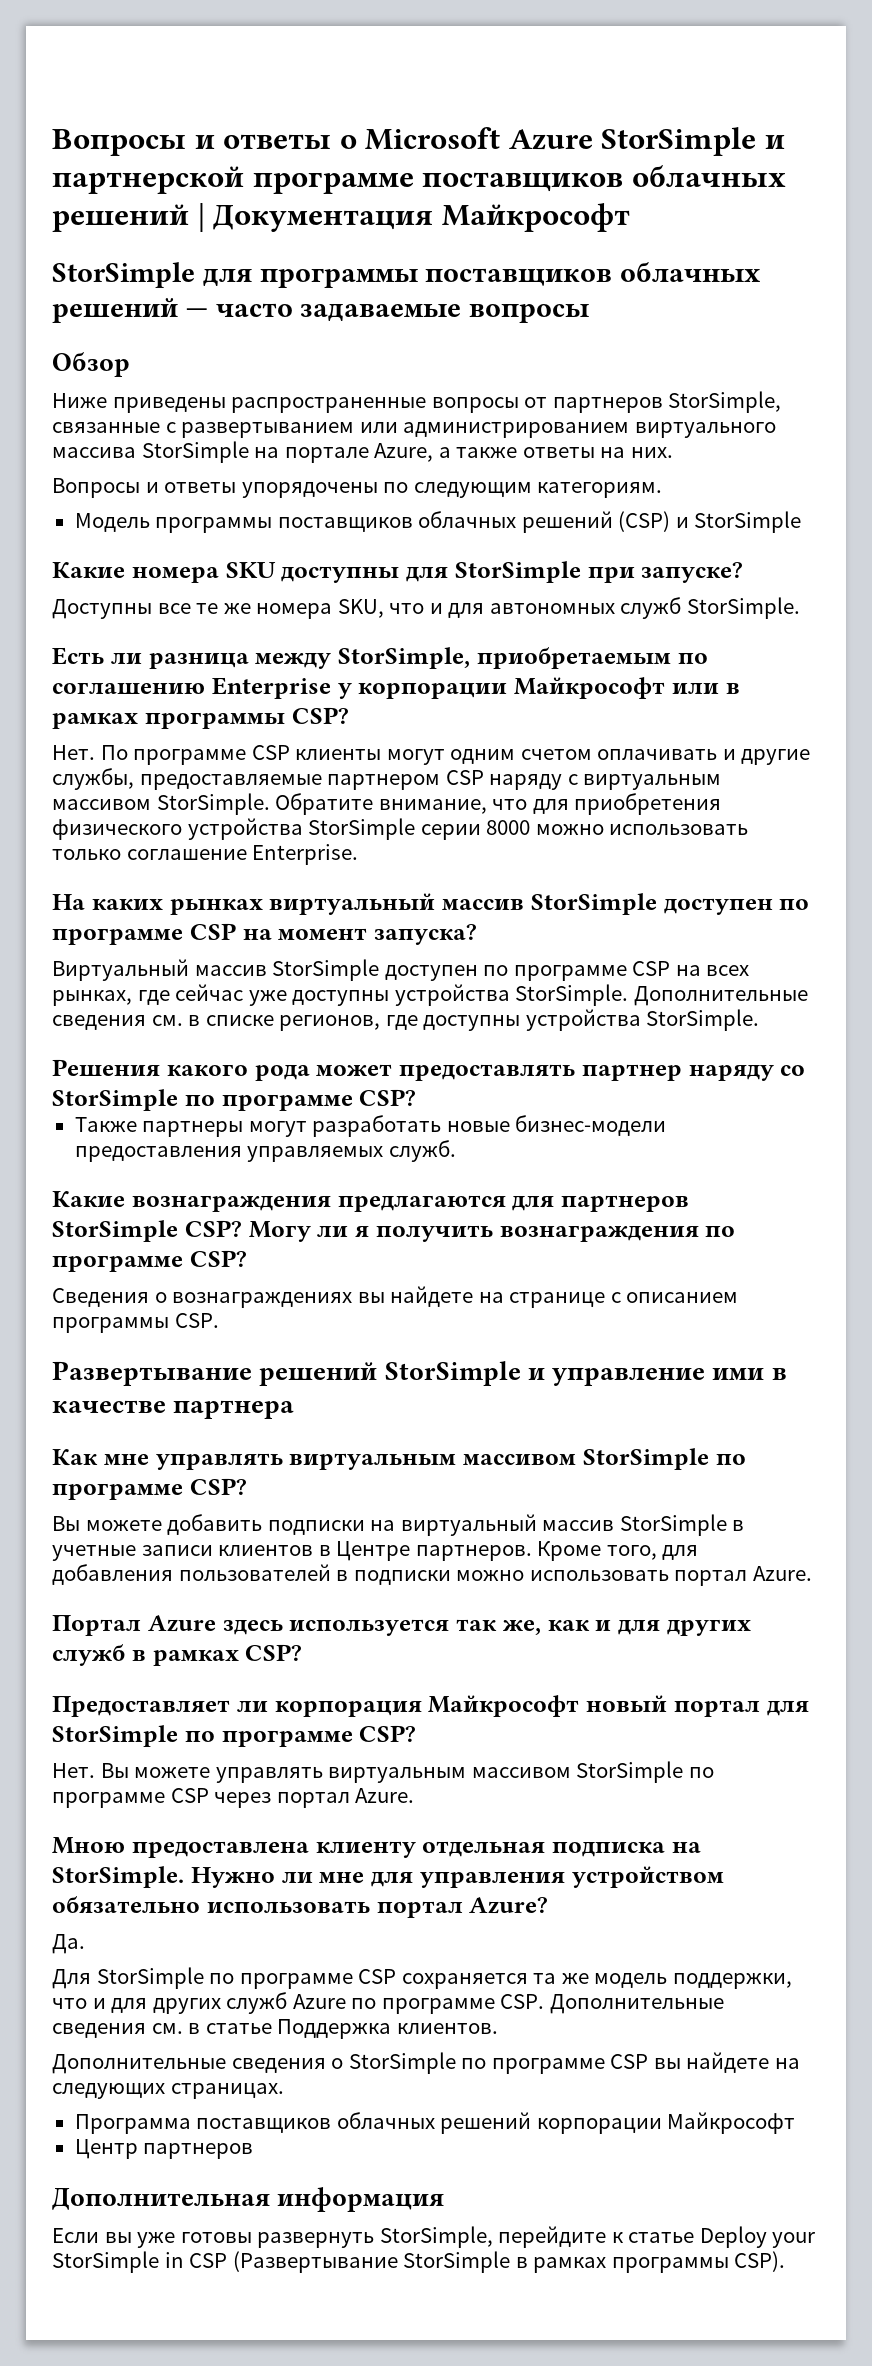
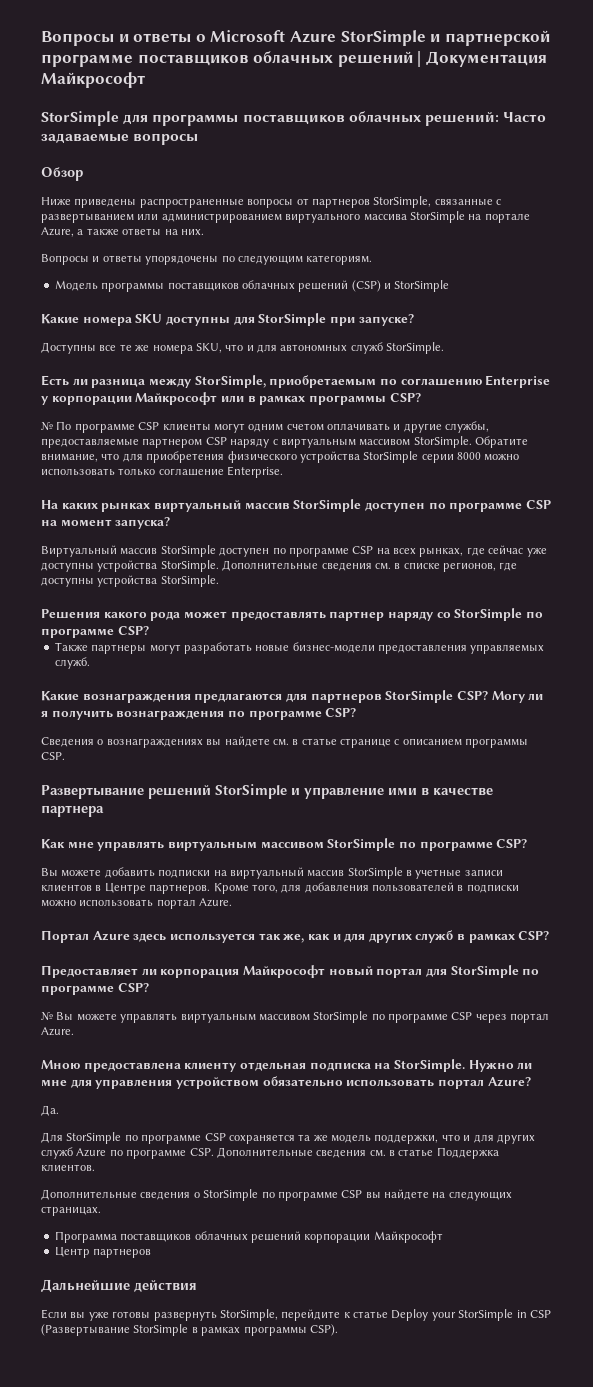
- StorSimple для программы поставщиков облачных решений — часто задаваемые вопросы
+ StorSimple для программы поставщиков облачных решений: Часто задаваемые вопросы
- Нет. По программе CSP клиенты могут одним счетом оплачивать и другие службы, предоставляемые партнером CSP наряду с виртуальным массивом StorSimple.
+ № По программе CSP клиенты могут одним счетом оплачивать и другие службы, предоставляемые партнером CSP наряду с виртуальным массивом StorSimple.
- Сведения о вознаграждениях вы найдете на странице с описанием программы CSP.
+ Сведения о вознаграждениях вы найдете см. в статье странице с описанием программы CSP.
- Нет. Вы можете управлять виртуальным массивом StorSimple по программе CSP через портал Azure.
+ № Вы можете управлять виртуальным массивом StorSimple по программе CSP через портал Azure.
- Дополнительная информация
+ Дальнейшие действия

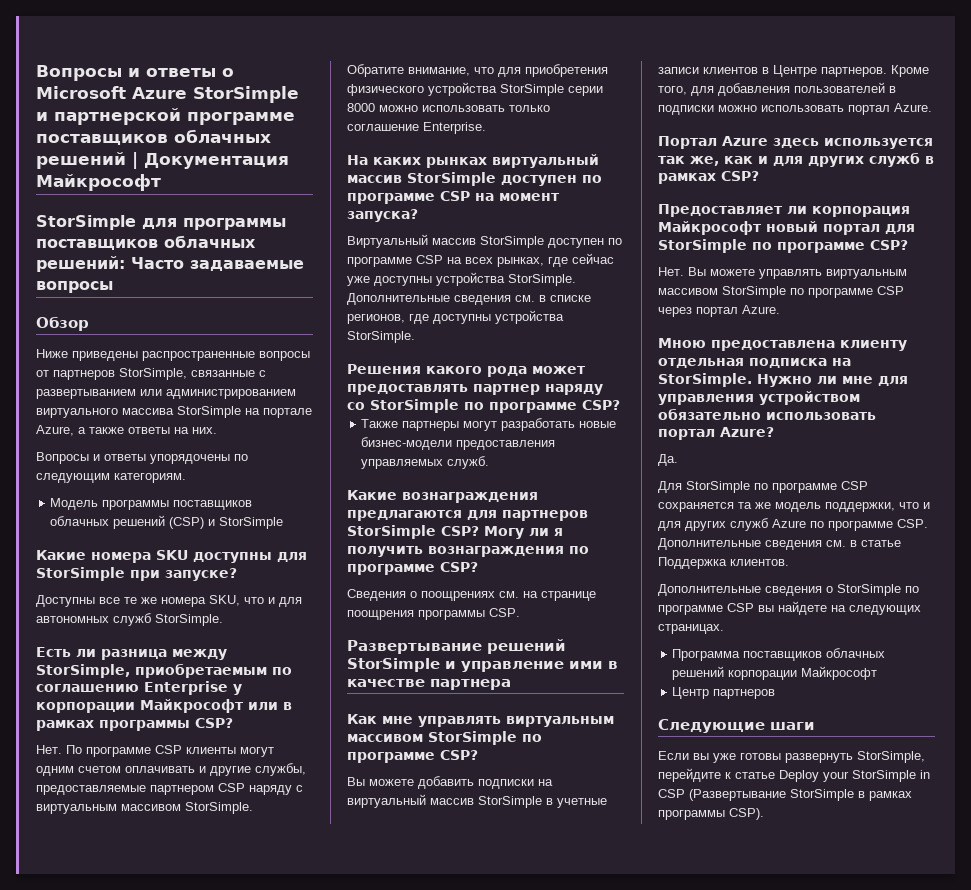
- № По программе CSP клиенты могут одним счетом оплачивать и другие службы, предоставляемые партнером CSP наряду с виртуальным массивом StorSimple.
+ Нет. По программе CSP клиенты могут одним счетом оплачивать и другие службы, предоставляемые партнером CSP наряду с виртуальным массивом StorSimple.
- Сведения о вознаграждениях вы найдете см. в статье странице с описанием программы CSP.
+ Сведения о поощрениях см. на странице поощрения программы CSP.
- № Вы можете управлять виртуальным массивом StorSimple по программе CSP через портал Azure.
+ Нет. Вы можете управлять виртуальным массивом StorSimple по программе CSP через портал Azure.
- Дальнейшие действия
+ Следующие шаги

